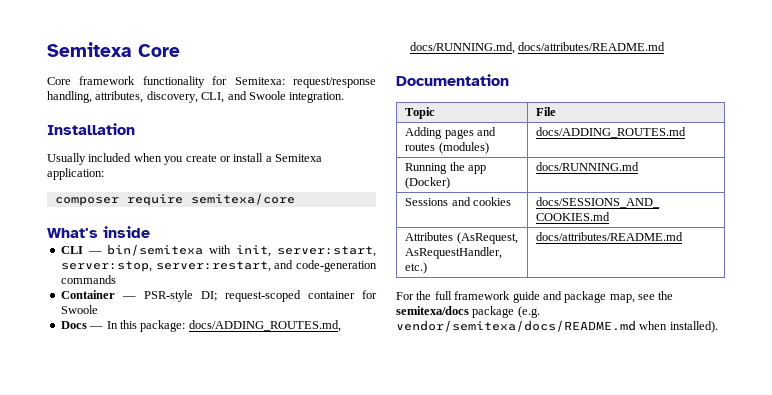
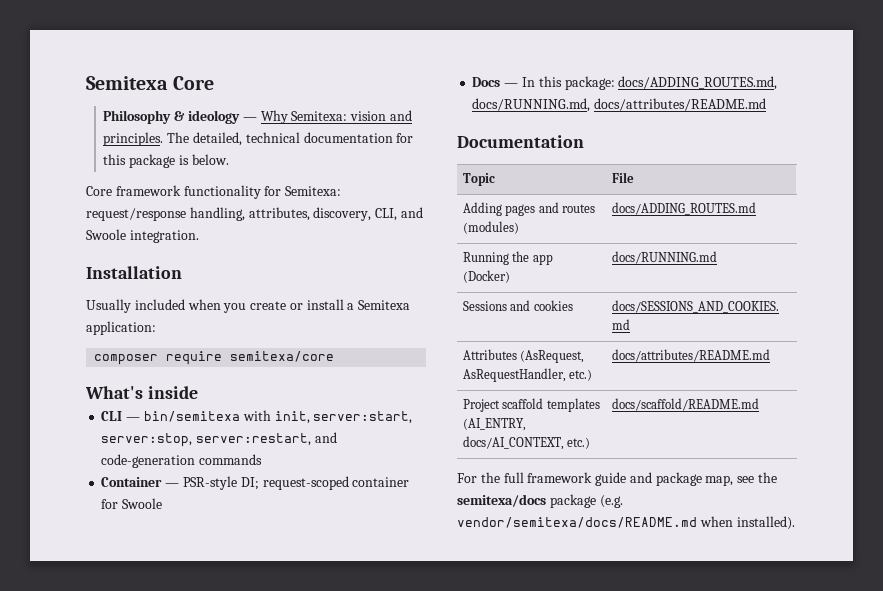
+ Philosophy & ideology — Why Semitexa: vision and principles. The detailed, technical documentation for this package is below.
+ Project scaffold templates (AI_ENTRY, docs/AI_CONTEXT, etc.) | docs/scaffold/README.md

